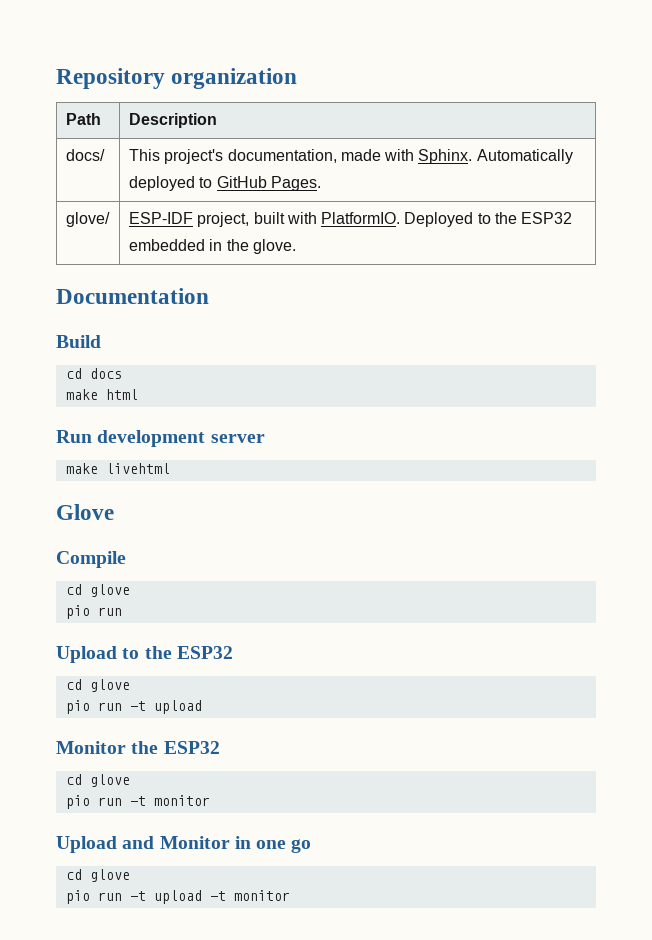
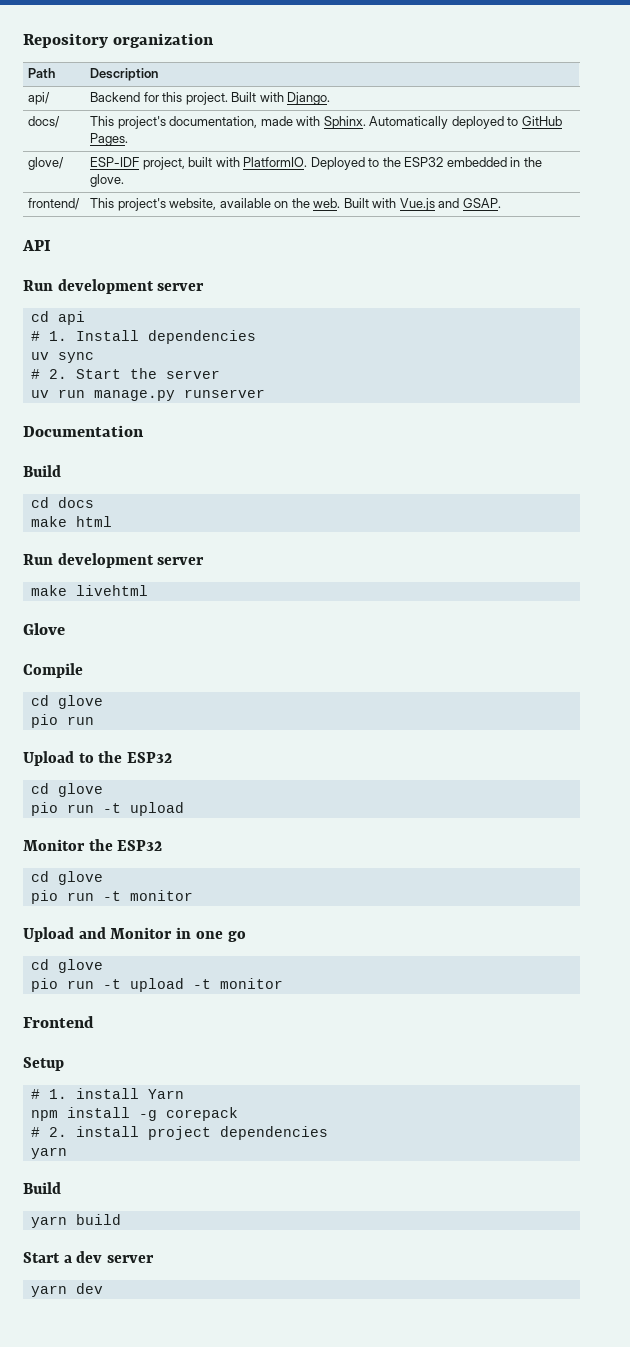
+ api/ | Backend for this project. Built with Django.
+ frontend/ | This project's website, available on the web. Built with Vue.js and GSAP.
+ API
+ Run development server
+ cd api
+ # 1. Install dependencies
+ uv sync
+ # 2. Start the server
+ uv run manage.py runserver
+ Frontend
+ Setup
+ # 1. install Yarn
+ npm install -g corepack
+ # 2. install project dependencies
+ yarn
+ Build
+ yarn build
+ Start a dev server
+ yarn dev

